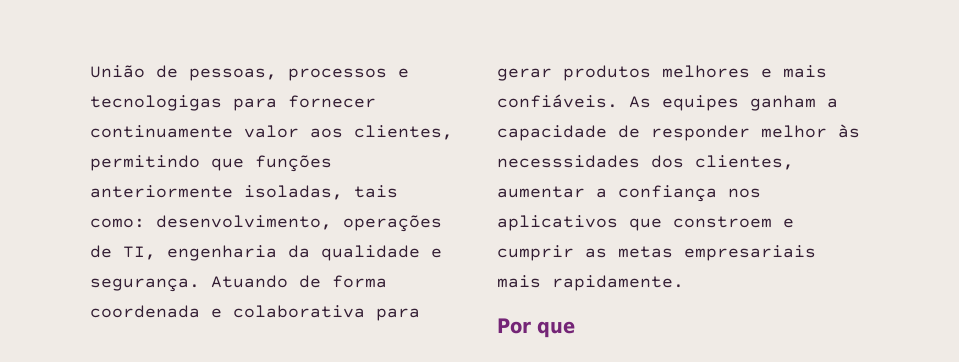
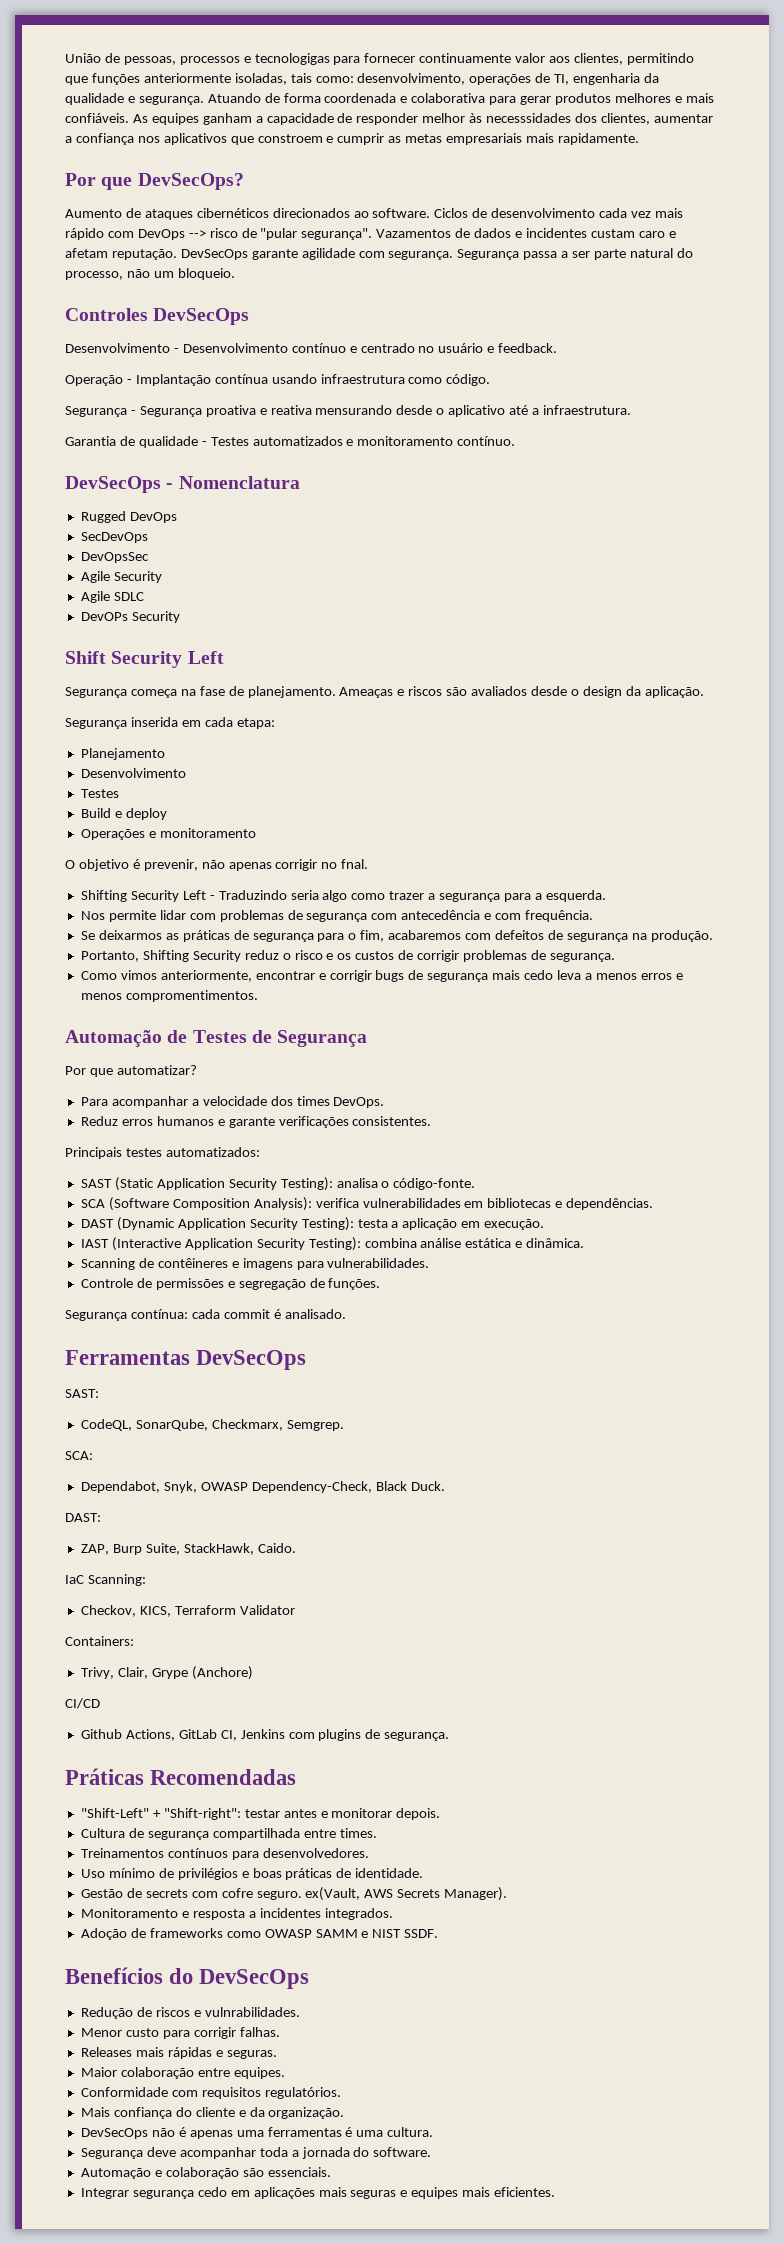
- Por que
+ Por que DevSecOps?
+ Aumento de ataques cibernéticos direcionados ao software. Ciclos de desenvolvimento cada vez mais rápido com DevOps --> risco de "pular segurança". Vazamentos de dados e incidentes custam caro e afetam reputação. DevSecOps garante agilidade com segurança. Segurança passa a ser parte natural do processo, não um bloqueio.
+ Controles DevSecOps
+ Desenvolvimento - Desenvolvimento contínuo e centrado no usuário e feedback.
+ Operação - Implantação contínua usando infraestrutura como código.
+ Segurança - Segurança proativa e reativa mensurando desde o aplicativo até a infraestrutura.
+ Garantia de qualidade - Testes automatizados e monitoramento contínuo.
+ DevSecOps - Nomenclatura
+ Rugged DevOps
+ SecDevOps
+ DevOpsSec
+ Agile Security
+ Agile SDLC
+ DevOPs Security
+ Shift Security Left
+ Segurança começa na fase de planejamento. Ameaças e riscos são avaliados desde o design da aplicação.
+ Segurança inserida em cada etapa:
+ Planejamento
+ Desenvolvimento
+ Testes
+ Build e deploy
+ Operações e monitoramento
+ O objetivo é prevenir, não apenas corrigir no fnal.
+ Shifting Security Left - Traduzindo seria algo como trazer a segurança para a esquerda.
+ Nos permite lidar com problemas de segurança com antecedência e com frequência.
+ Se deixarmos as práticas de segurança para o fim, acabaremos com defeitos de segurança na produção.
+ Portanto, Shifting Security reduz o risco e os custos de corrigir problemas de segurança.
+ Como vimos anteriormente, encontrar e corrigir bugs de segurança mais cedo leva a menos erros e menos compromentimentos.
+ Automação de Testes de Segurança
+ Por que automatizar?
+ Para acompanhar a velocidade dos times DevOps.
+ Reduz erros humanos e garante verificações consistentes.
+ Principais testes automatizados:
+ SAST (Static Application Security Testing): analisa o código-fonte.
+ SCA (Software Composition Analysis): verifica vulnerabilidades em bibliotecas e dependências.
+ DAST (Dynamic Application Security Testing): testa a aplicação em execução.
+ IAST (Interactive Application Security Testing): combina análise estática e dinâmica.
+ Scanning de contêineres e imagens para vulnerabilidades.
+ Controle de permissões e segregação de funções.
+ Segurança contínua: cada commit é analisado.
+ Ferramentas DevSecOps
+ SAST:
+ CodeQL, SonarQube, Checkmarx, Semgrep.
+ SCA:
+ Dependabot, Snyk, OWASP Dependency-Check, Black Duck.
+ DAST:
+ ZAP, Burp Suite, StackHawk, Caido.
+ IaC Scanning:
+ Checkov, KICS, Terraform Validator
+ Containers:
+ Trivy, Clair, Grype (Anchore)
+ CI/CD
+ Github Actions, GitLab CI, Jenkins com plugins de segurança.
+ Práticas Recomendadas
+ "Shift-Left" + "Shift-right": testar antes e monitorar depois.
+ Cultura de segurança compartilhada entre times.
+ Treinamentos contínuos para desenvolvedores.
+ Uso mínimo de privilégios e boas práticas de identidade.
+ Gestão de secrets com cofre seguro. ex(Vault, AWS Secrets Manager).
+ Monitoramento e resposta a incidentes integrados.
+ Adoção de frameworks como OWASP SAMM e NIST SSDF.
+ Benefícios do DevSecOps
+ Redução de riscos e vulnrabilidades.
+ Menor custo para corrigir falhas.
+ Releases mais rápidas e seguras.
+ Maior colaboração entre equipes.
+ Conformidade com requisitos regulatórios.
+ Mais confiança do cliente e da organização.
+ DevSecOps não é apenas uma ferramentas é uma cultura.
+ Segurança deve acompanhar toda a jornada do software.
+ Automação e colaboração são essenciais.
+ Integrar segurança cedo em aplicações mais seguras e equipes mais eficientes.

